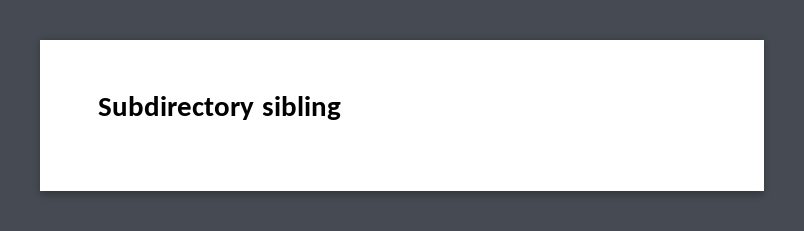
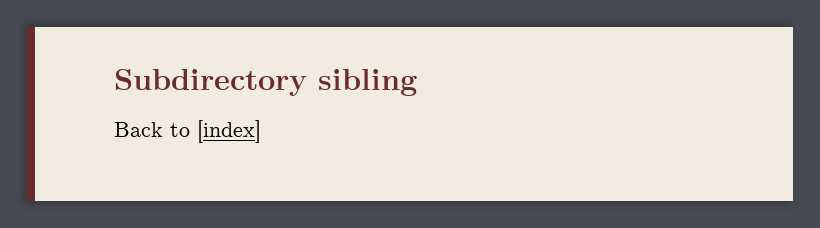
+ Back to [index]

